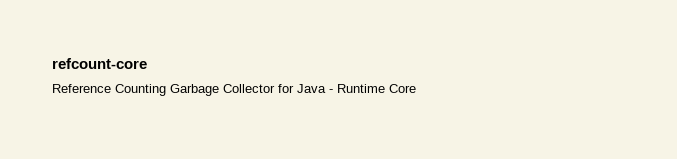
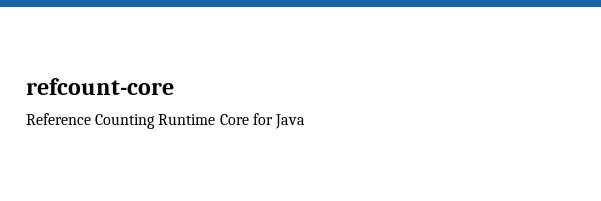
- Reference Counting Garbage Collector for Java - Runtime Core
+ Reference Counting Runtime Core for Java

